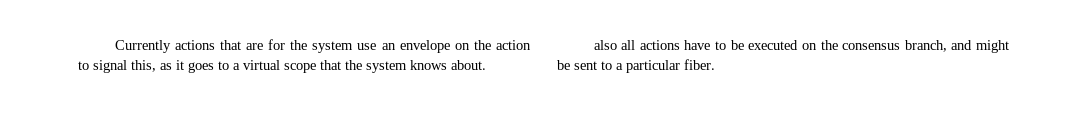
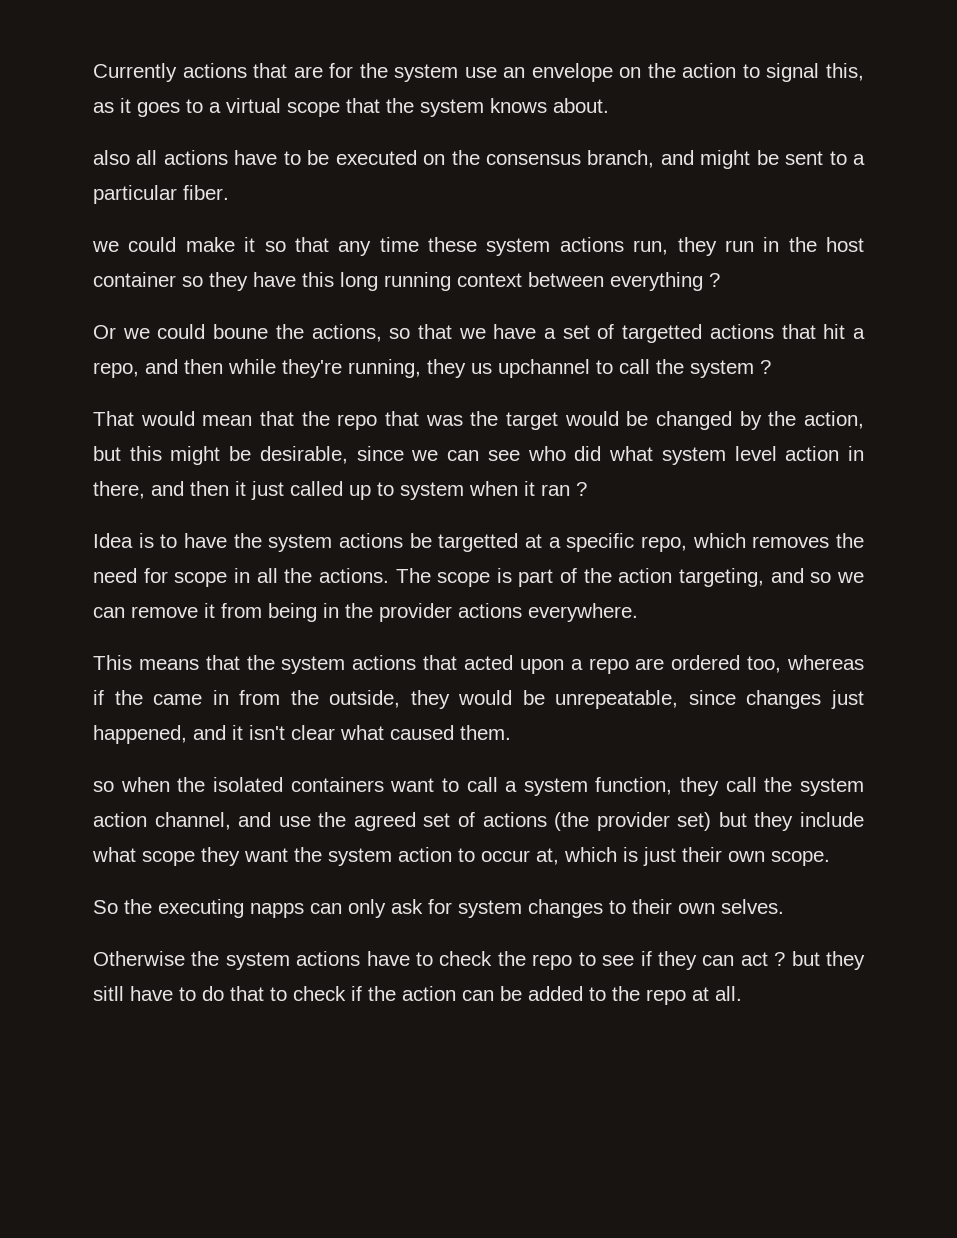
+ we could make it so that any time these system actions run, they run in the host container so they have this long running context between everything ?
+ Or we could boune the actions, so that we have a set of targetted actions that hit a repo, and then while they're running, they us upchannel to call the system ?
+ That would mean that the repo that was the target would be changed by the action, but this might be desirable, since we can see who did what system level action in there, and then it just called up to system when it ran ?
+ Idea is to have the system actions be targetted at a specific repo, which removes the need for scope in all the actions. The scope is part of the action targeting, and so we can remove it from being in the provider actions everywhere.
+ This means that the system actions that acted upon a repo are ordered too, whereas if the came in from the outside, they would be unrepeatable, since changes just happened, and it isn't clear what caused them.
+ so when the isolated containers want to call a system function, they call the system action channel, and use the agreed set of actions (the provider set) but they include what scope they want the system action to occur at, which is just their own scope.
+ So the executing napps can only ask for system changes to their own selves.
+ Otherwise the system actions have to check the repo to see if they can act ? but they sitll have to do that to check if the action can be added to the repo at all.

